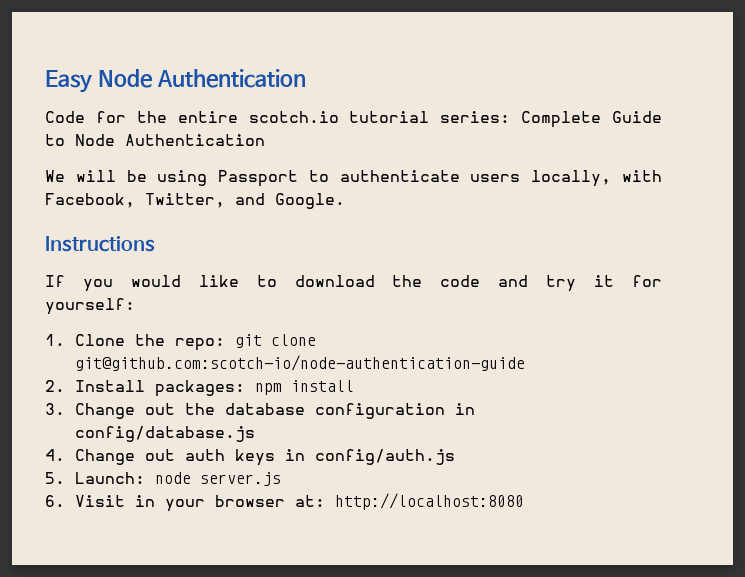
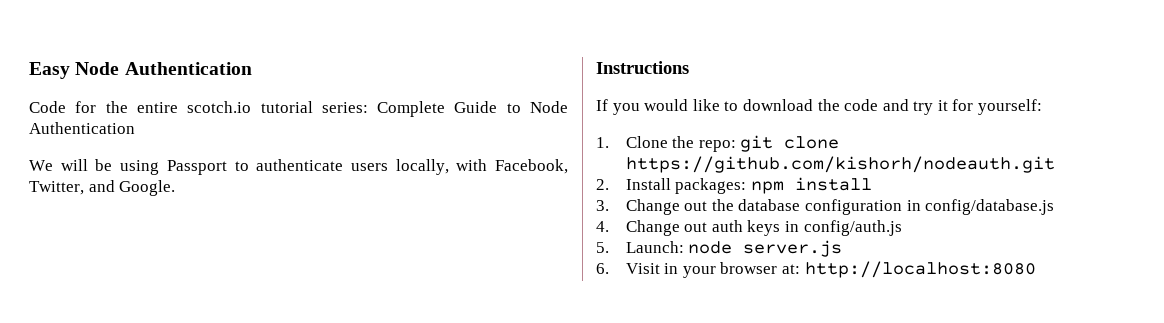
- 1. Clone the repo: git clone git@github.com:scotch-io/node-authentication-guide
+ 1. Clone the repo: git clone https://github.com/kishorh/nodeauth.git

